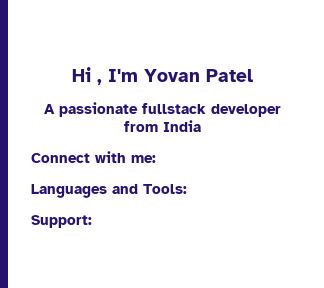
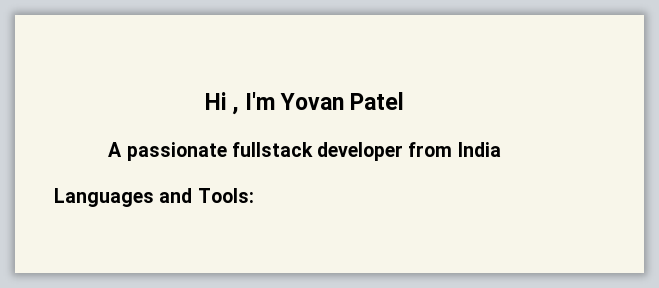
- Connect with me:
- Support:

